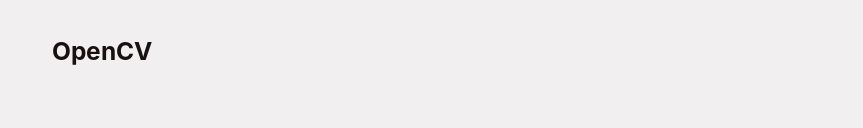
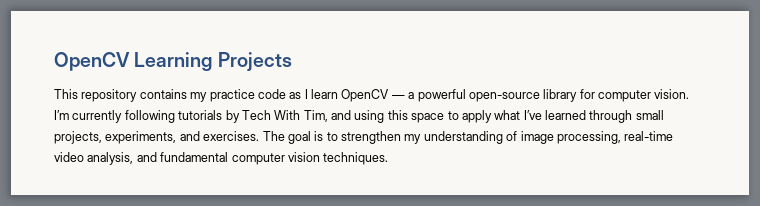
- OpenCV
+ OpenCV Learning Projects
+ This repository contains my practice code as I learn OpenCV — a powerful open-source library for computer vision. I’m currently following tutorials by Tech With Tim, and using this space to apply what I’ve learned through small projects, experiments, and exercises. The goal is to strengthen my understanding of image processing, real-time video analysis, and fundamental computer vision techniques.

